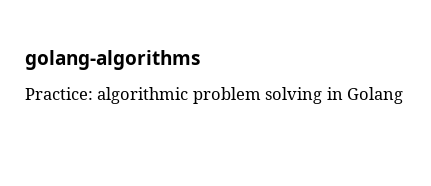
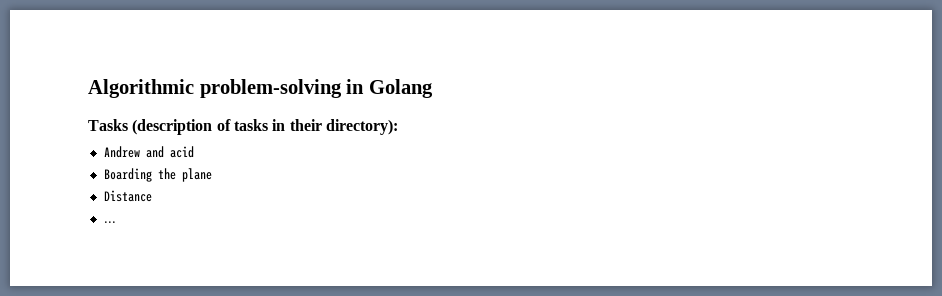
- golang-algorithms
- Practice: algorithmic problem solving in Golang
+ Algorithmic problem-solving in Golang
+ Tasks (description of tasks in their directory):
+ Andrew and acid
+ Boarding the plane
+ Distance
+ ...

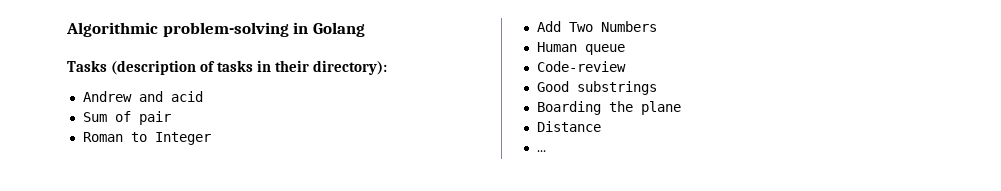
+ Sum of pair
+ Roman to Integer
+ Add Two Numbers
+ Human queue
+ Code-review
+ Good substrings

